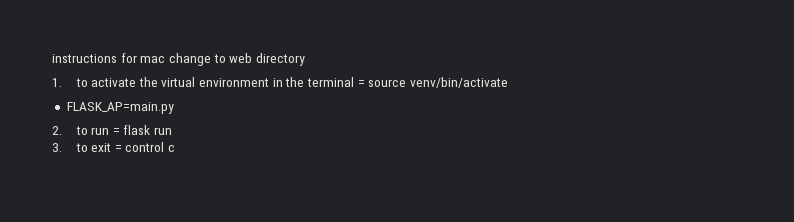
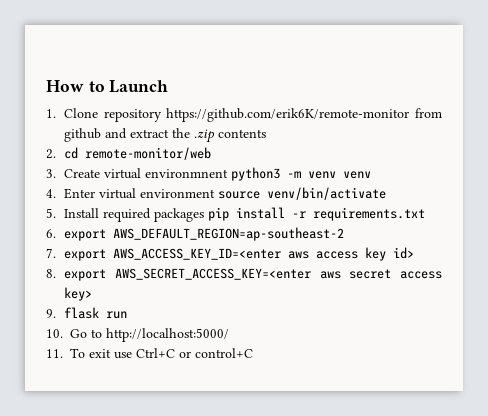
- instructions for mac change to web directory
- 1. to activate the virtual environment in the terminal = source venv/bin/activate
- FLASK_AP=main.py
- 2. to run = flask run
- 3. to exit = control c
+ How to Launch
+ 1. Clone repository https://github.com/erik6K/remote-monitor from github and extract the .zip contents
+ 2. cd remote-monitor/web
+ 3. Create virtual environmnent python3 -m venv venv
+ 4. Enter virtual environment source venv/bin/activate
+ 5. Install required packages pip install -r requirements.txt
+ 6. export AWS_DEFAULT_REGION=ap-southeast-2
+ 7. export AWS_ACCESS_KEY_ID=<enter aws access key id>
+ 8. export AWS_SECRET_ACCESS_KEY=<enter aws secret access key>
+ 9. flask run
+ 10. Go to http://localhost:5000/
+ 11. To exit use Ctrl+C or control+C

